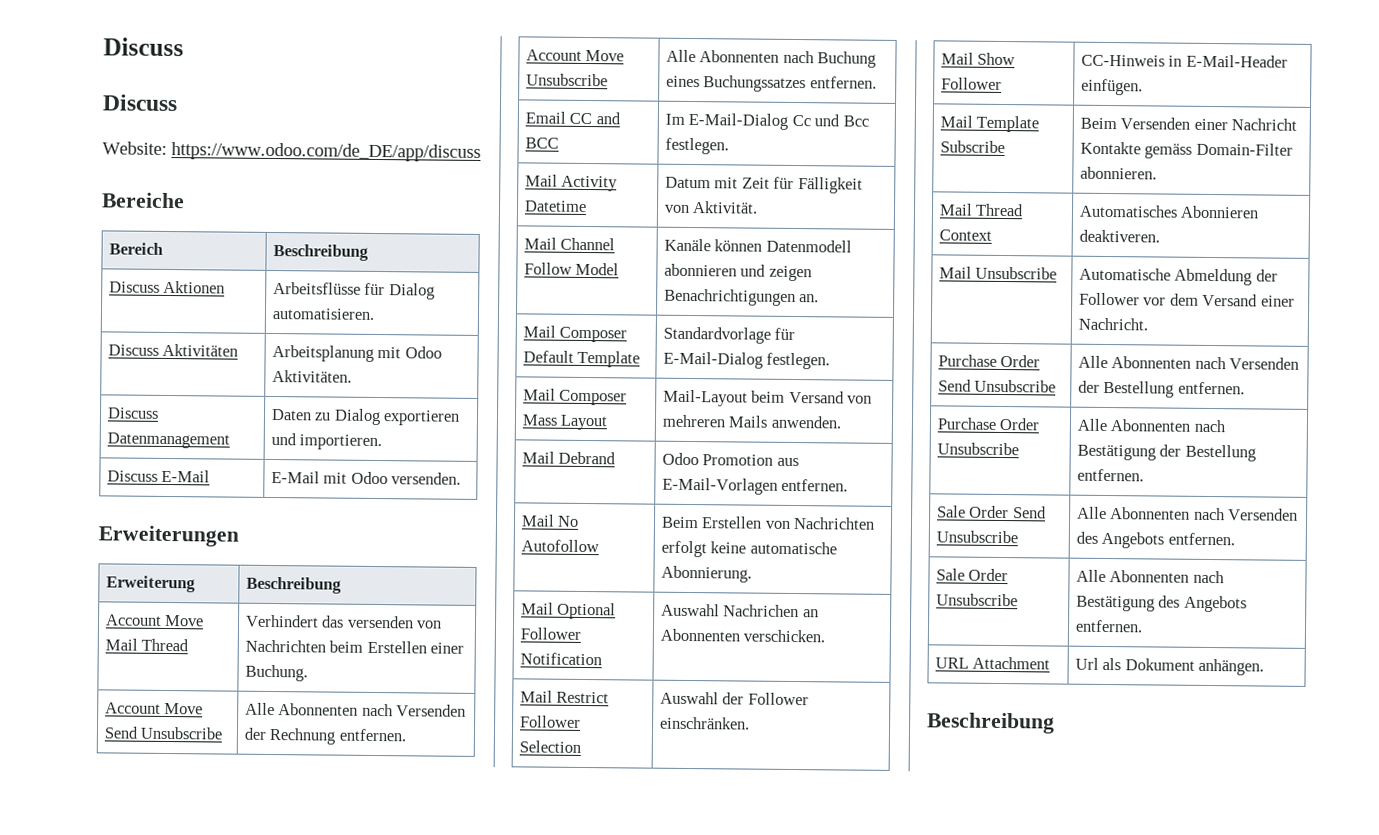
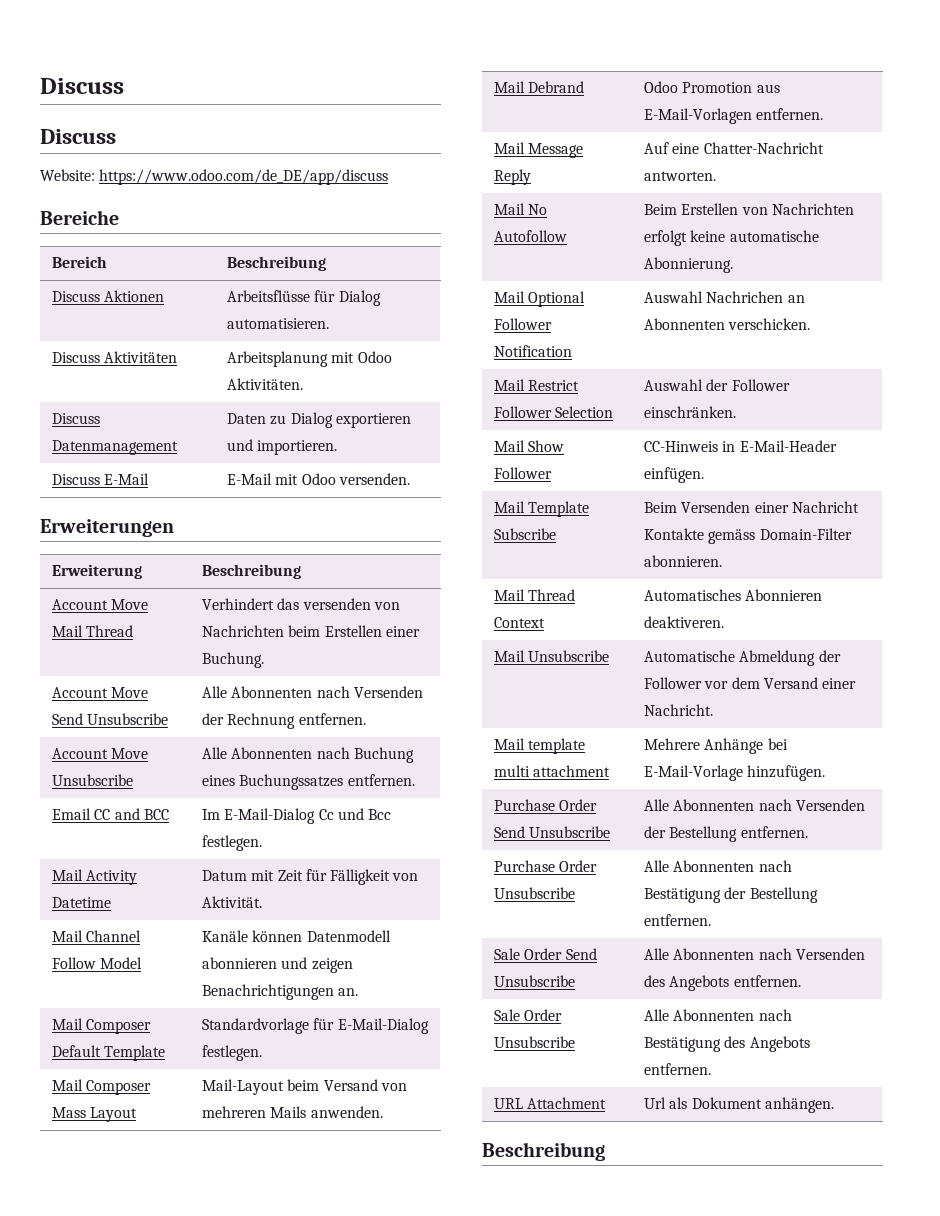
+ Mail Message Reply | Auf eine Chatter-Nachricht antworten.
+ Mail template multi attachment | Mehrere Anhänge bei E-Mail-Vorlage hinzufügen.

